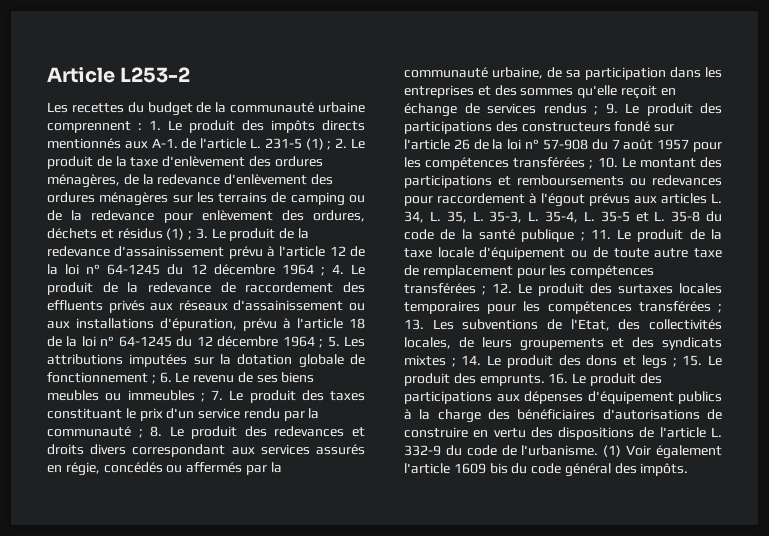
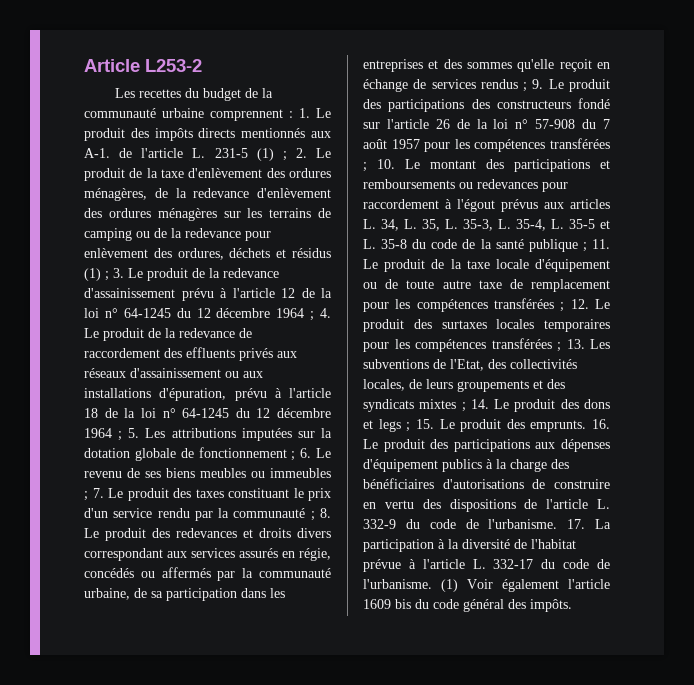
+ 17. La participation à la diversité de l'habitat prévue à l'article L. 332-17 du code de l'urbanisme.

